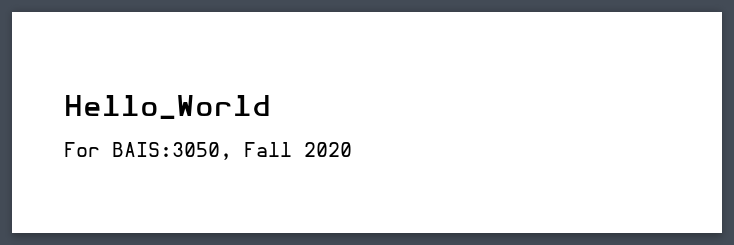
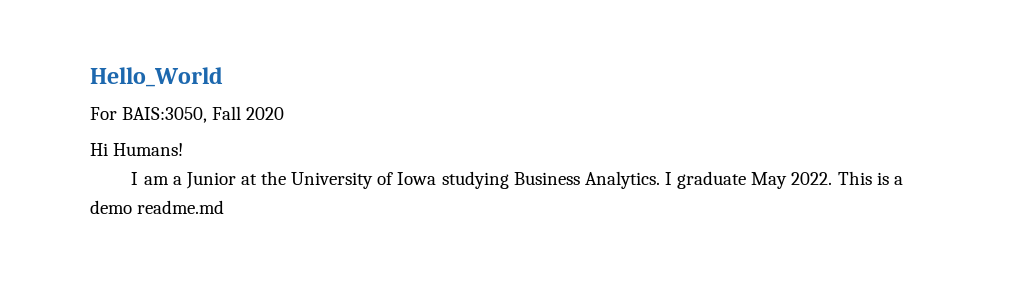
+ Hi Humans!
+ I am a Junior at the University of Iowa studying Business Analytics. I graduate May 2022. This is a demo readme.md

